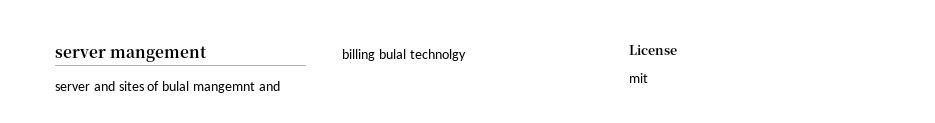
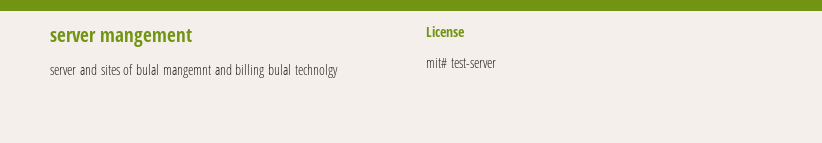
- mit
+ mit# test-server

